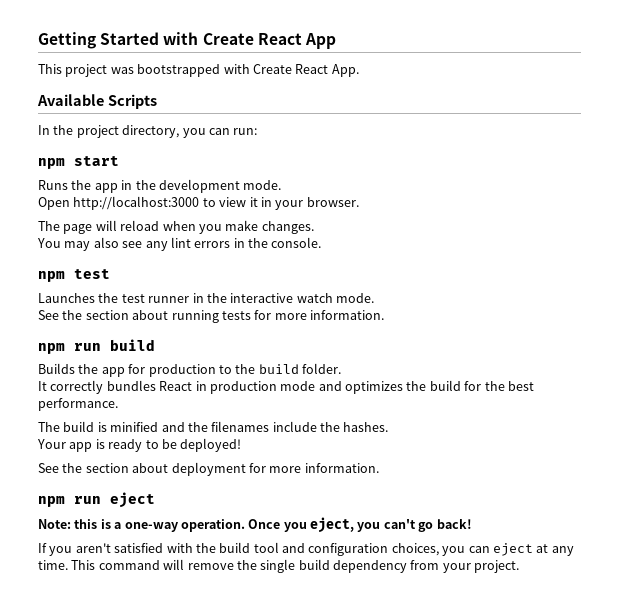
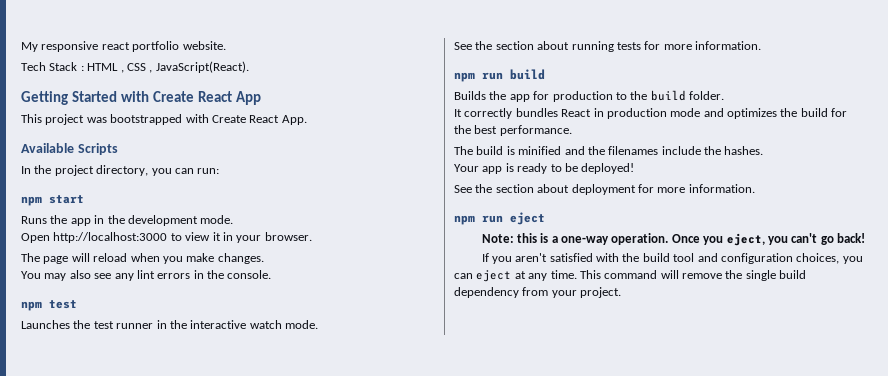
+ My responsive react portfolio website.
+ Tech Stack : HTML , CSS , JavaScript(React).

